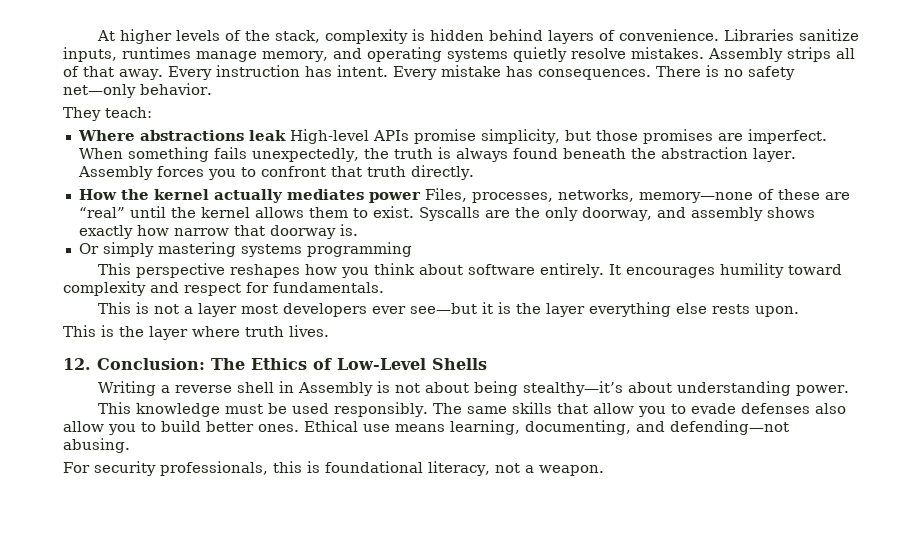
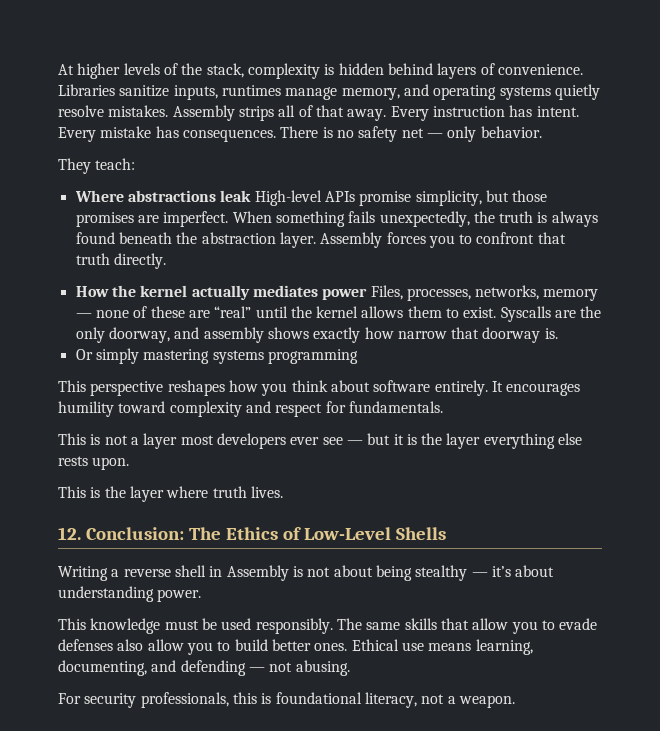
- There is no safety net—only behavior.
+ There is no safety net — only behavior.
- How the kernel actually mediates power Files, processes, networks, memory—none of these are “real” until the kernel allows them to exist.
+ How the kernel actually mediates power Files, processes, networks, memory — none of these are “real” until the kernel allows them to exist.
- This is not a layer most developers ever see—but it is the layer everything else rests upon.
+ This is not a layer most developers ever see — but it is the layer everything else rests upon.
- Writing a reverse shell in Assembly is not about being stealthy—it’s about understanding power.
+ Writing a reverse shell in Assembly is not about being stealthy — it’s about understanding power.
- Ethical use means learning, documenting, and defending—not abusing.
+ Ethical use means learning, documenting, and defending — not abusing.

